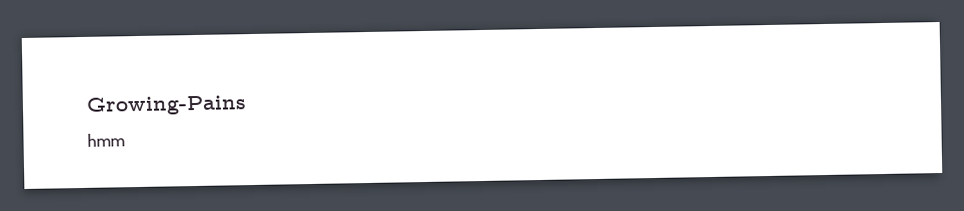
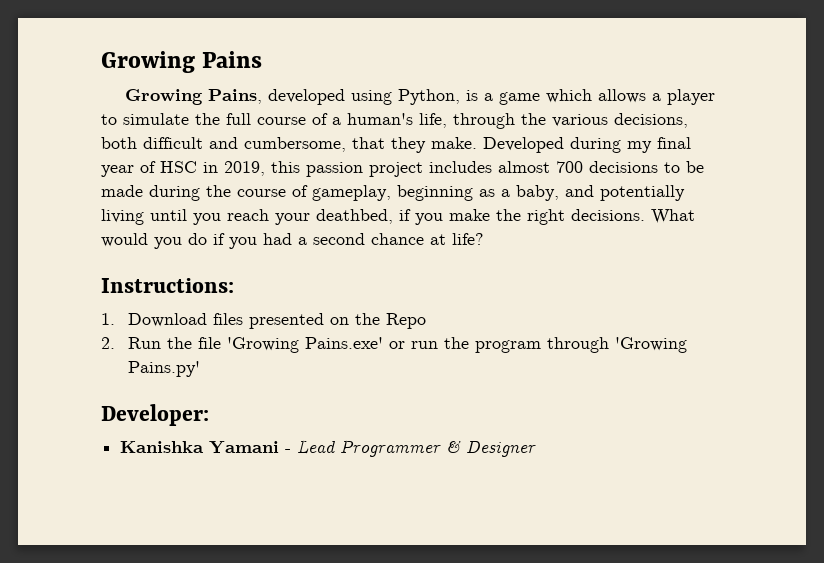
- Growing-Pains
- hmm
+ Growing Pains
+ Growing Pains, developed using Python, is a game which allows a player to simulate the full course of a human's life, through the various decisions, both difficult and cumbersome, that they make. Developed during my final year of HSC in 2019, this passion project includes almost 700 decisions to be made during the course of gameplay, beginning as a baby, and potentially living until you reach your deathbed, if you make the right decisions. What would you do if you had a second chance at life?
+ Instructions:
+ 1. Download files presented on the Repo
+ 2. Run the file 'Growing Pains.exe' or run the program through 'Growing Pains.py'
+ Developer:
+ Kanishka Yamani - Lead Programmer & Designer

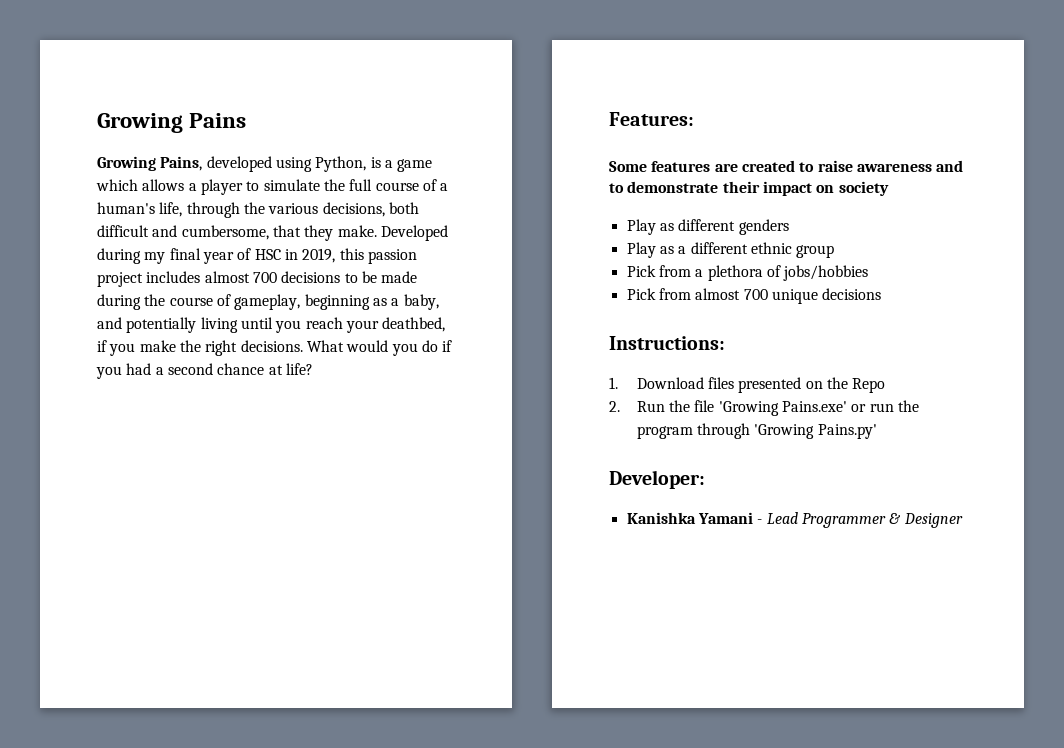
+ Features:
+ Some features are created to raise awareness and to demonstrate their impact on society
+ Play as different genders
+ Play as a different ethnic group
+ Pick from a plethora of jobs/hobbies
+ Pick from almost 700 unique decisions

